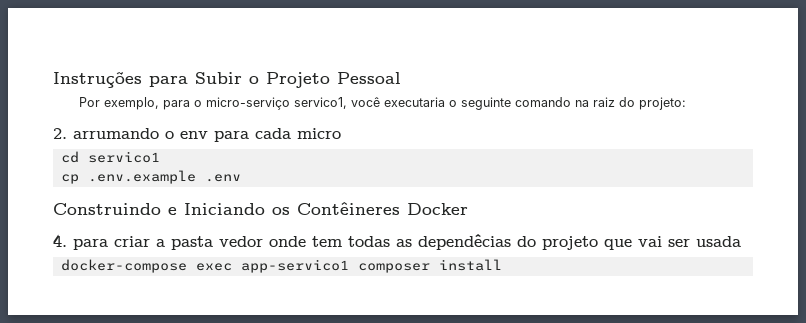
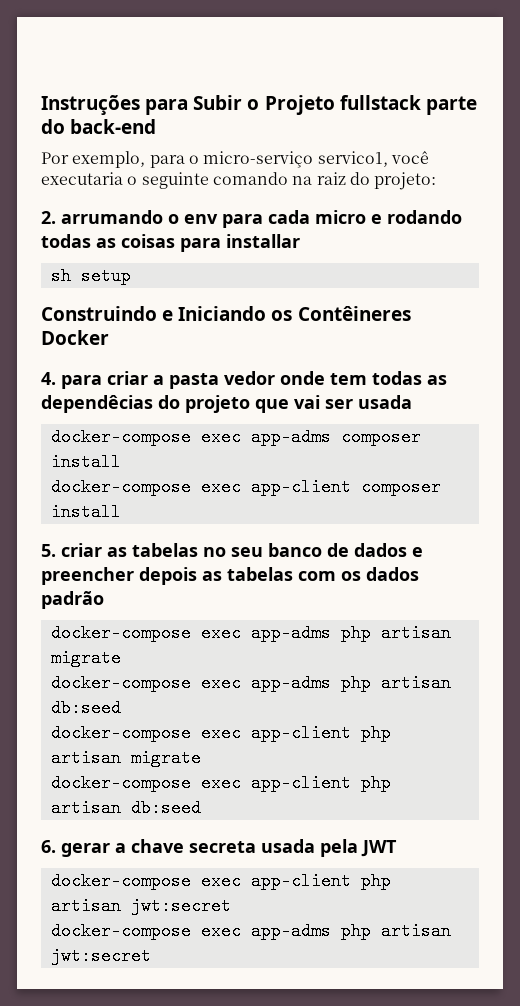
- Instruções para Subir o Projeto Pessoal
+ Instruções para Subir o Projeto fullstack parte do back-end
- 2. arrumando o env para cada micro
- cd servico1
- cp .env.example .env
+ 2. arrumando o env para cada micro e rodando todas as coisas para installar
+ sh setup
- docker-compose exec app-servico1 composer install
+ docker-compose exec app-adms composer install
+ docker-compose exec app-client composer install
+ 5. criar as tabelas no seu banco de dados e preencher depois as tabelas com os dados padrão
+ docker-compose exec app-adms php artisan migrate
+ docker-compose exec app-adms php artisan db:seed
+ docker-compose exec app-client php artisan migrate
+ docker-compose exec app-client php artisan db:seed
+ 6. gerar a chave secreta usada pela JWT
+ docker-compose exec app-client php artisan jwt:secret
+ docker-compose exec app-adms php artisan jwt:secret

